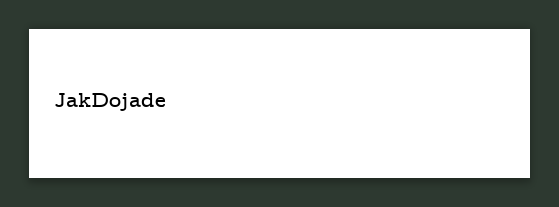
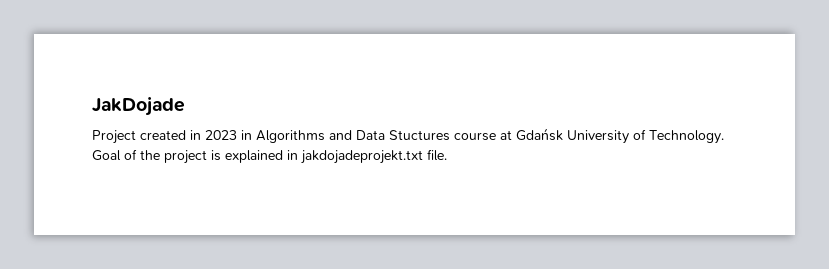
+ Project created in 2023 in Algorithms and Data Stuctures course at Gdańsk University of Technology. Goal of the project is explained in jakdojadeprojekt.txt file.

